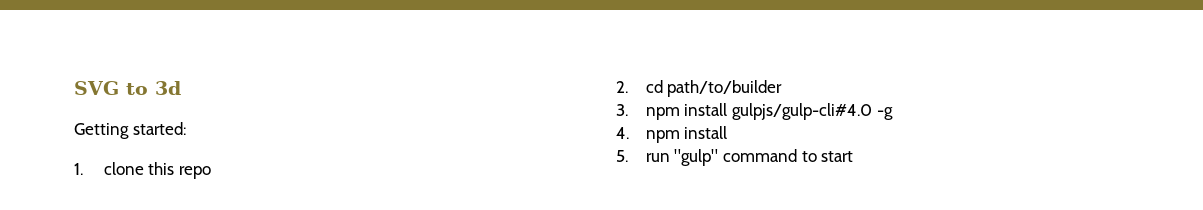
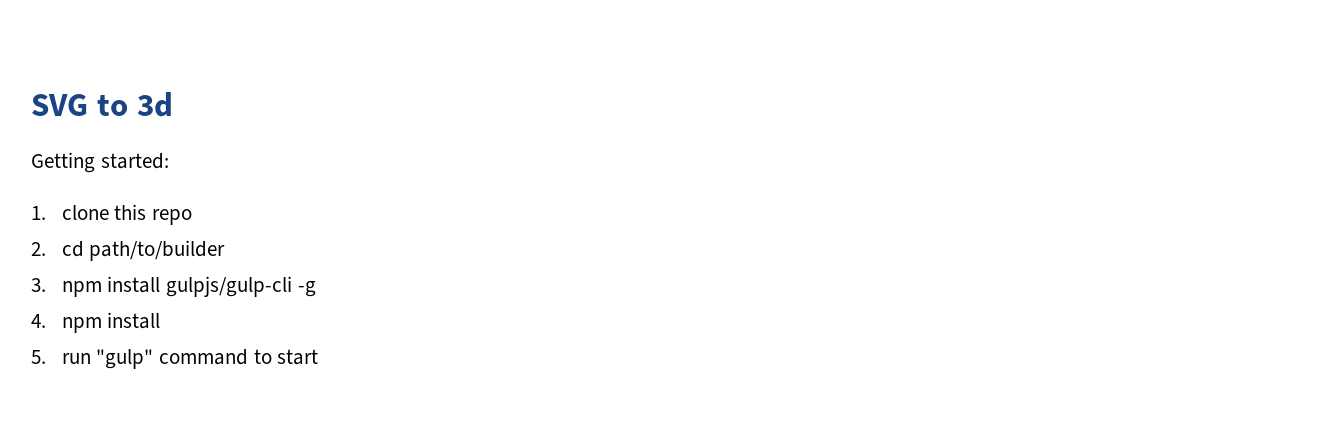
- 3. npm install gulpjs/gulp-cli#4.0 -g
+ 3. npm install gulpjs/gulp-cli -g

